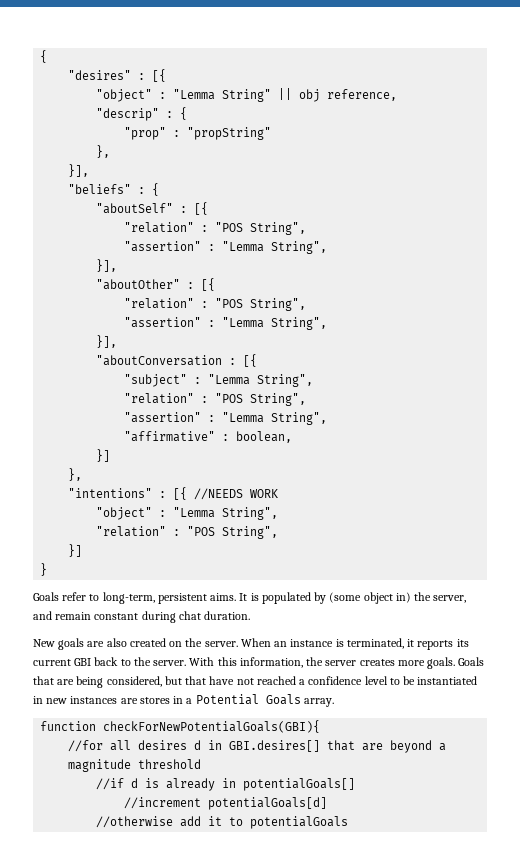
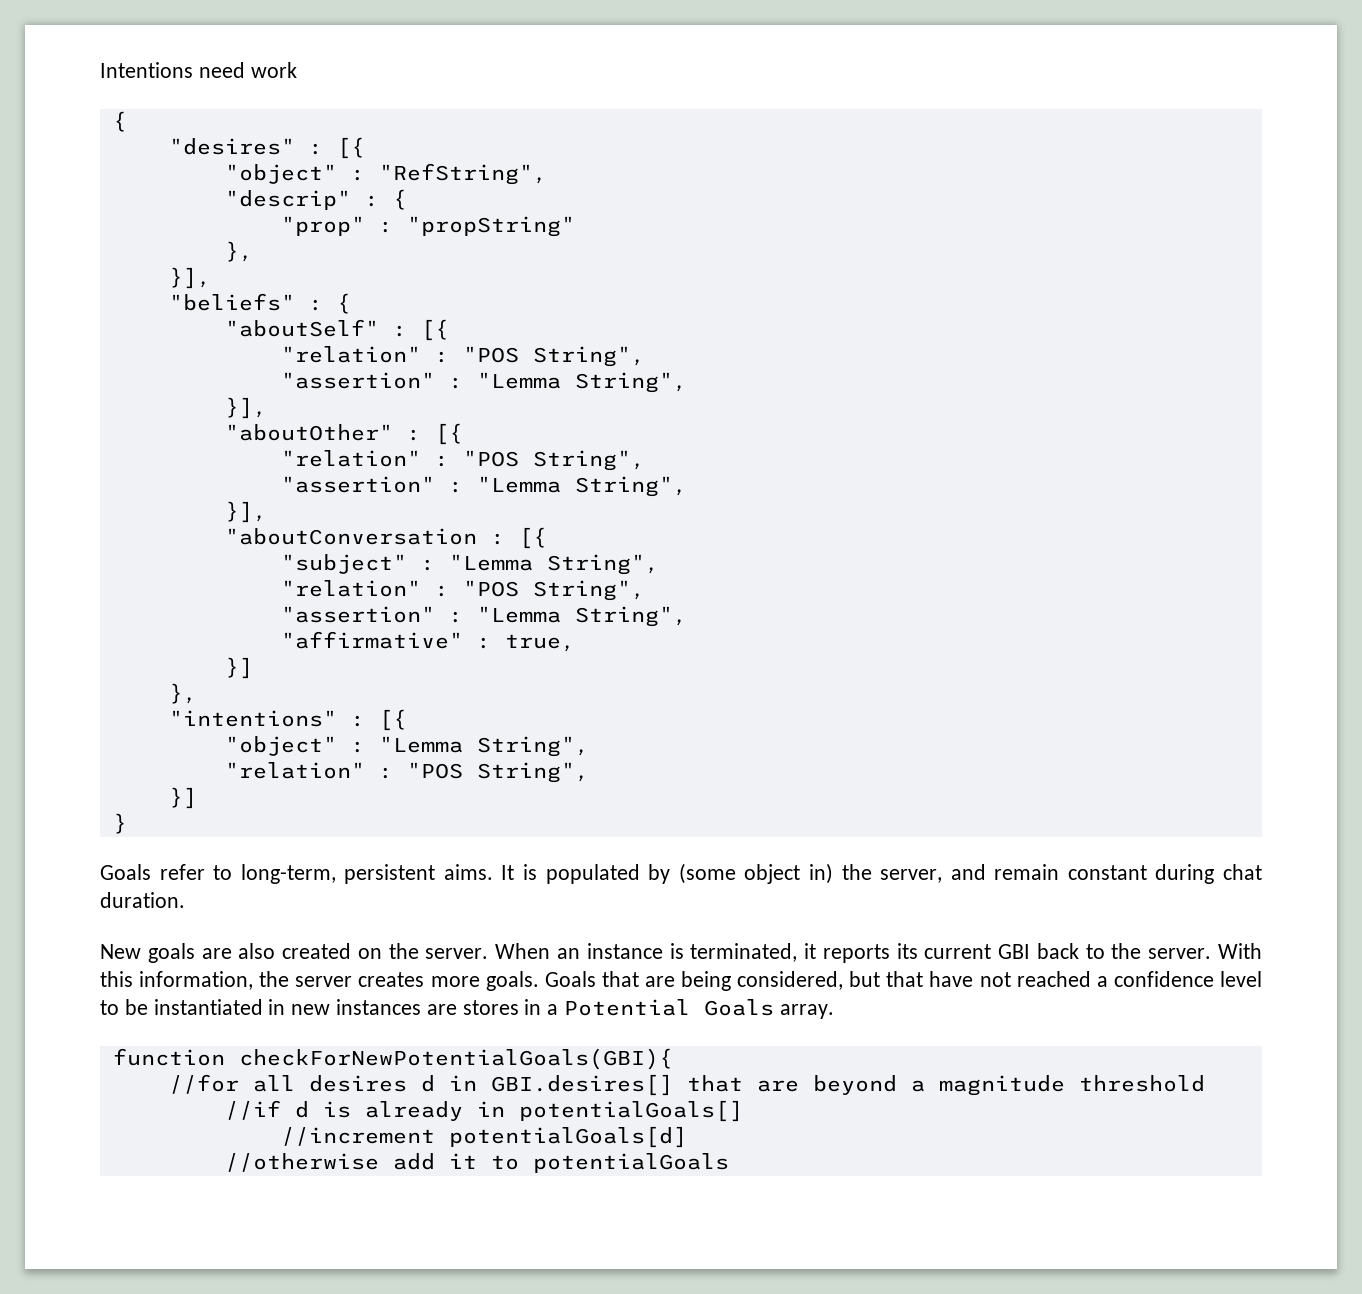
+ Intentions need work
- "object" : "Lemma String" || obj reference,
+ "object" : "RefString",
- "affirmative" : boolean,
+ "affirmative" : true,
- "intentions" : [{ //NEEDS WORK
+ "intentions" : [{

